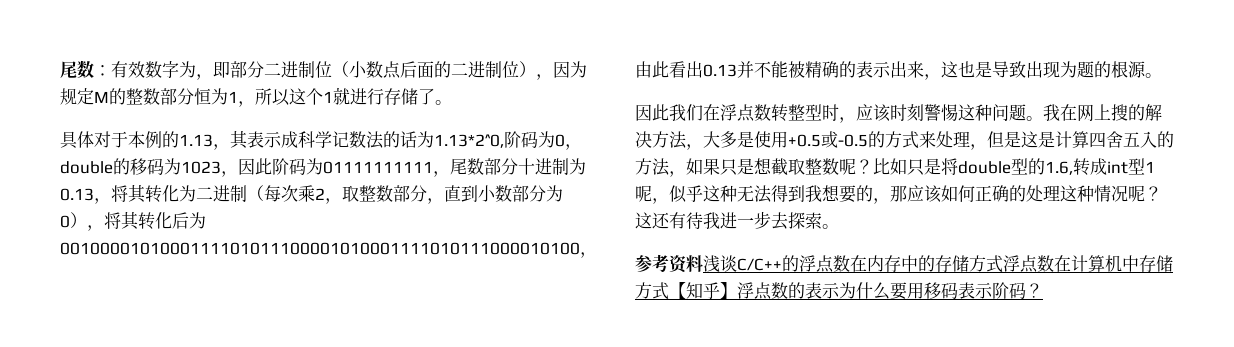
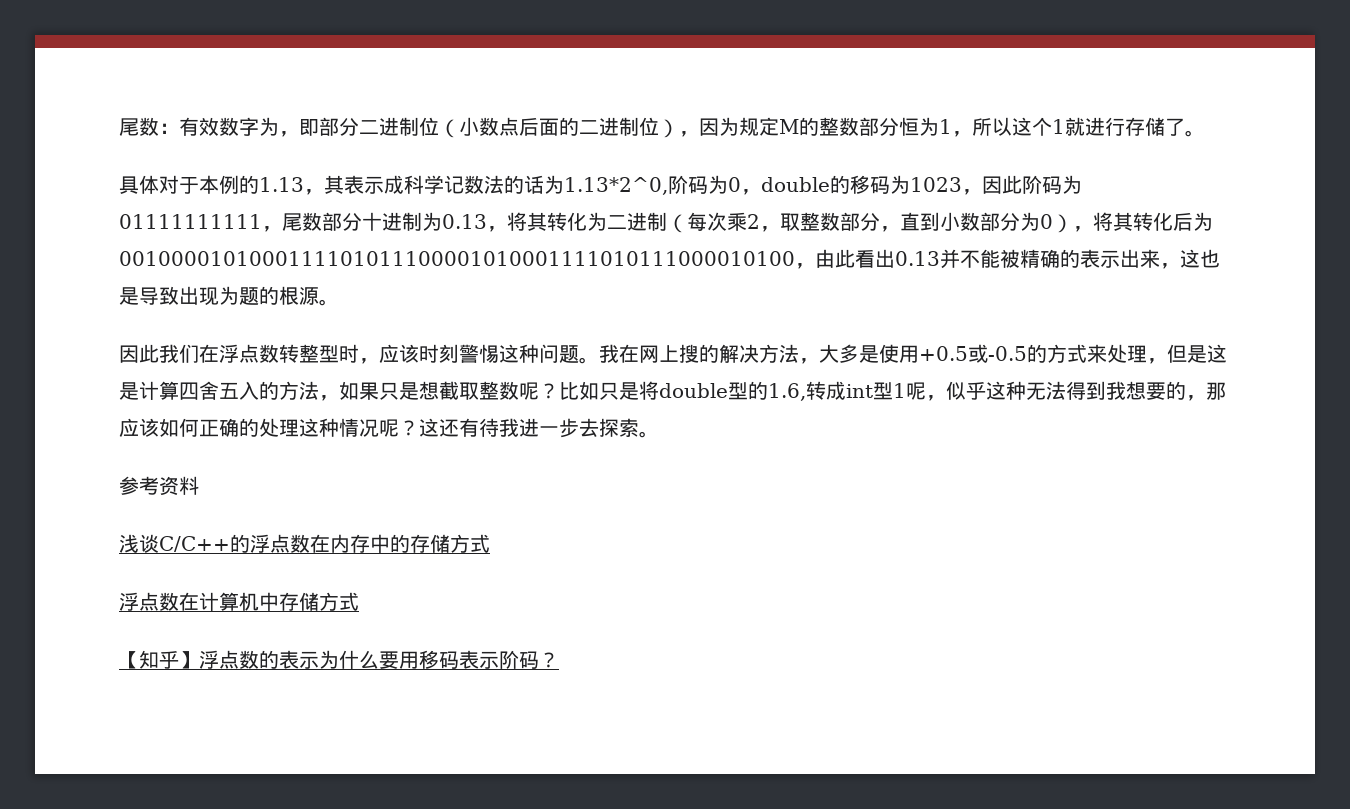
- 参考资料浅谈C/C++的浮点数在内存中的存储方式浮点数在计算机中存储方式【知乎】浮点数的表示为什么要用移码表示阶码？
+ 参考资料
+ 浅谈C/C++的浮点数在内存中的存储方式
+ 浮点数在计算机中存储方式
+ 【知乎】浮点数的表示为什么要用移码表示阶码？

